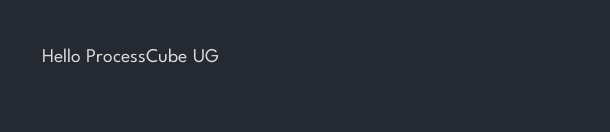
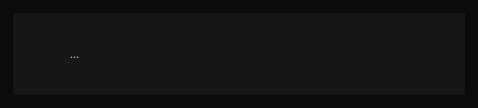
- Hello ProcessCube UG
+ ...

